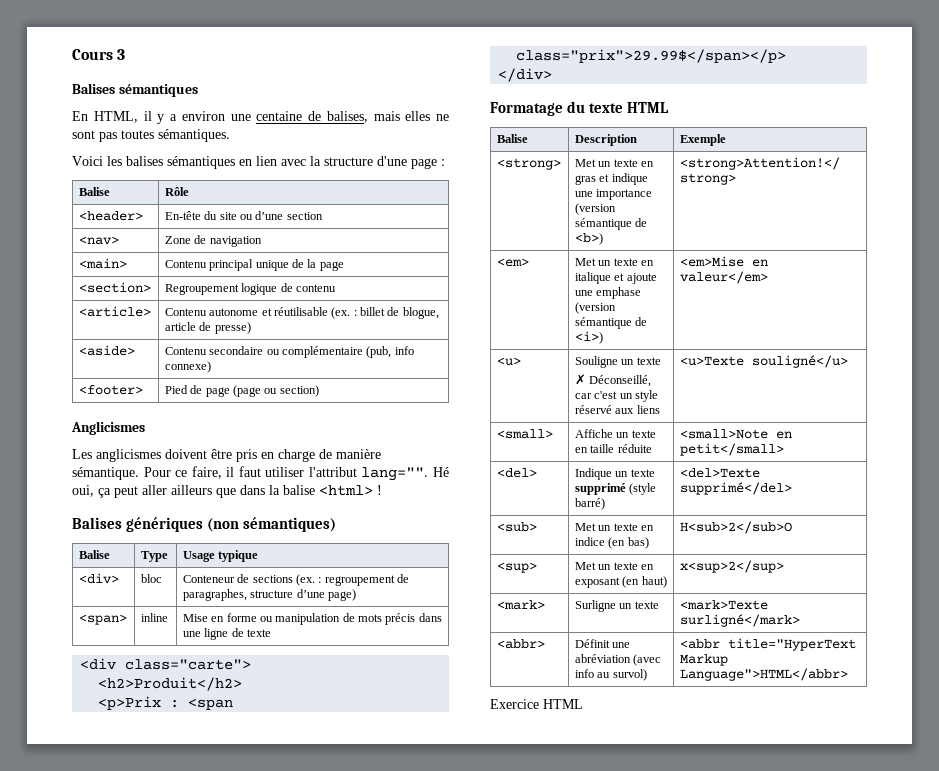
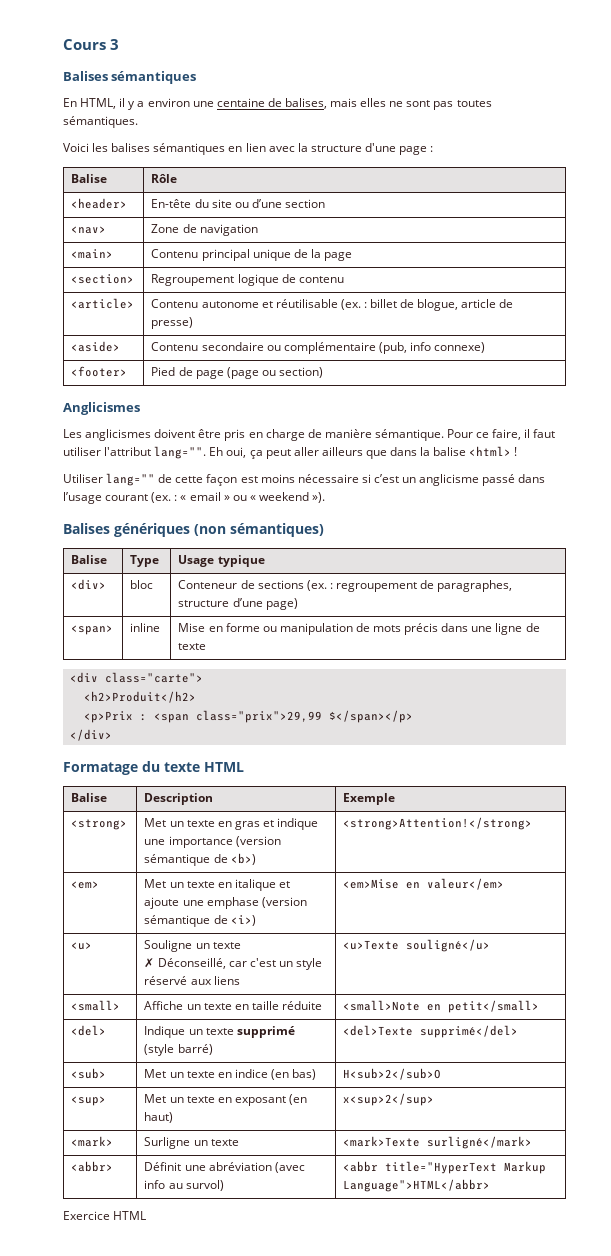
- Hé oui, ça peut aller ailleurs que dans la balise <html> !
+ Eh oui, ça peut aller ailleurs que dans la balise <html> !
+ Utiliser lang="" de cette façon est moins nécessaire si c’est un anglicisme passé dans l’usage courant (ex. : « email » ou « weekend »).
- <p>Prix : <span class="prix">29.99$</span></p>
+ <p>Prix : <span class="prix">29,99 $</span></p>

